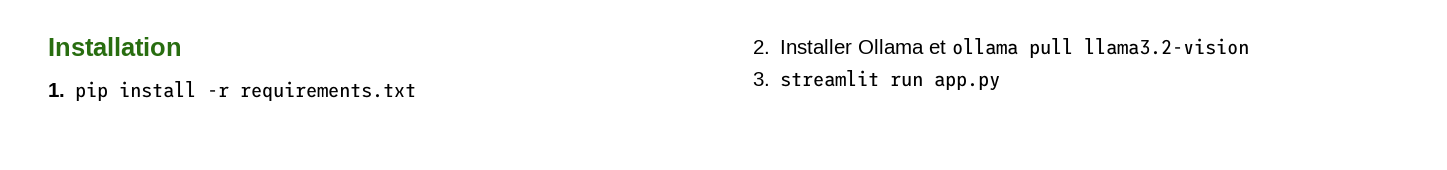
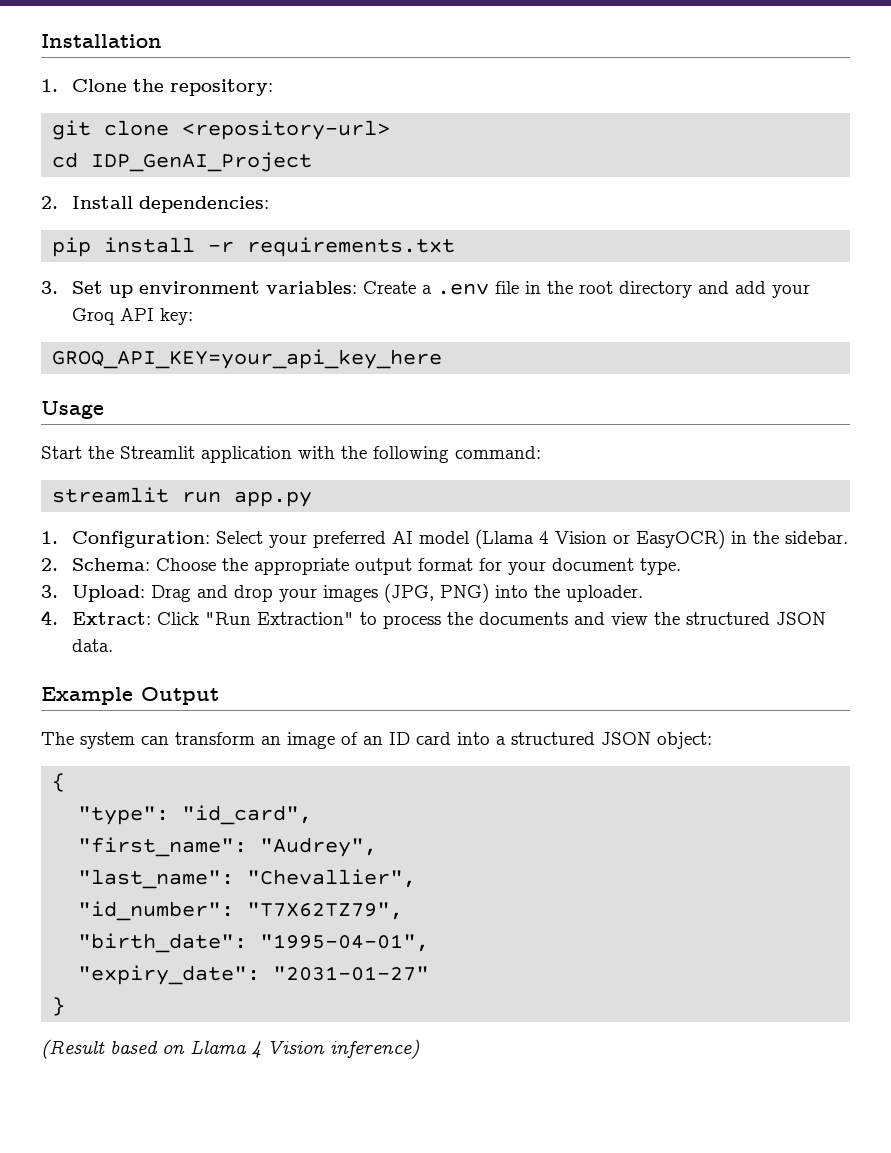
- 1. pip install -r requirements.txt
- 2. Installer Ollama et ollama pull llama3.2-vision
- 3. streamlit run app.py
+ 1. Clone the repository:
+ git clone <repository-url>
+ cd IDP_GenAI_Project
+ 2. Install dependencies:
+ pip install -r requirements.txt
+ 3. Set up environment variables: Create a .env file in the root directory and add your Groq API key:
+ GROQ_API_KEY=your_api_key_here
+ Usage
+ Start the Streamlit application with the following command:
+ streamlit run app.py
+ 1. Configuration: Select your preferred AI model (Llama 4 Vision or EasyOCR) in the sidebar.
+ 2. Schema: Choose the appropriate output format for your document type.
+ 3. Upload: Drag and drop your images (JPG, PNG) into the uploader.
+ 4. Extract: Click "Run Extraction" to process the documents and view the structured JSON data.
+ Example Output
+ The system can transform an image of an ID card into a structured JSON object:
+ {
+ "type": "id_card",
+ "first_name": "Audrey",
+ "last_name": "Chevallier",
+ "id_number": "T7X62TZ79",
+ "birth_date": "1995-04-01",
+ "expiry_date": "2031-01-27"
+ }
+ (Result based on Llama 4 Vision inference)

